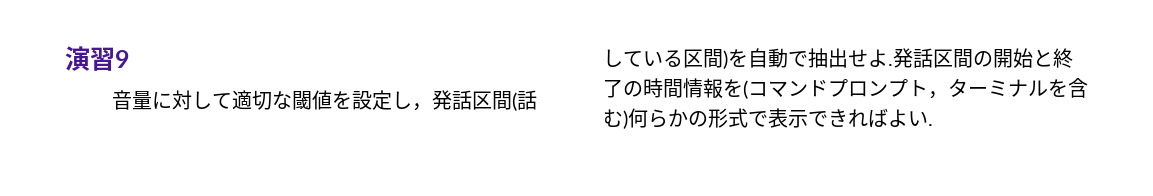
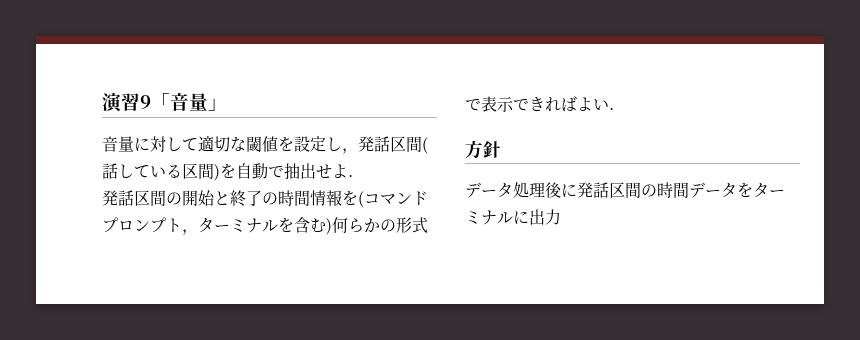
- 演習9
+ 演習9「音量」
- 音量に対して適切な閾値を設定し，発話区間(話している区間)を自動で抽出せよ.発話区間の開始と終了の時間情報を(コマンドプロンプト，ターミナルを含む)何らかの形式で表示できればよい.
+ 音量に対して適切な閾値を設定し，発話区間(話している区間)を自動で抽出せよ.
+ 発話区間の開始と終了の時間情報を(コマンドプロンプト，ターミナルを含む)何らかの形式で表示できればよい.
+ 方針
+ データ処理後に発話区間の時間データをターミナルに出力

